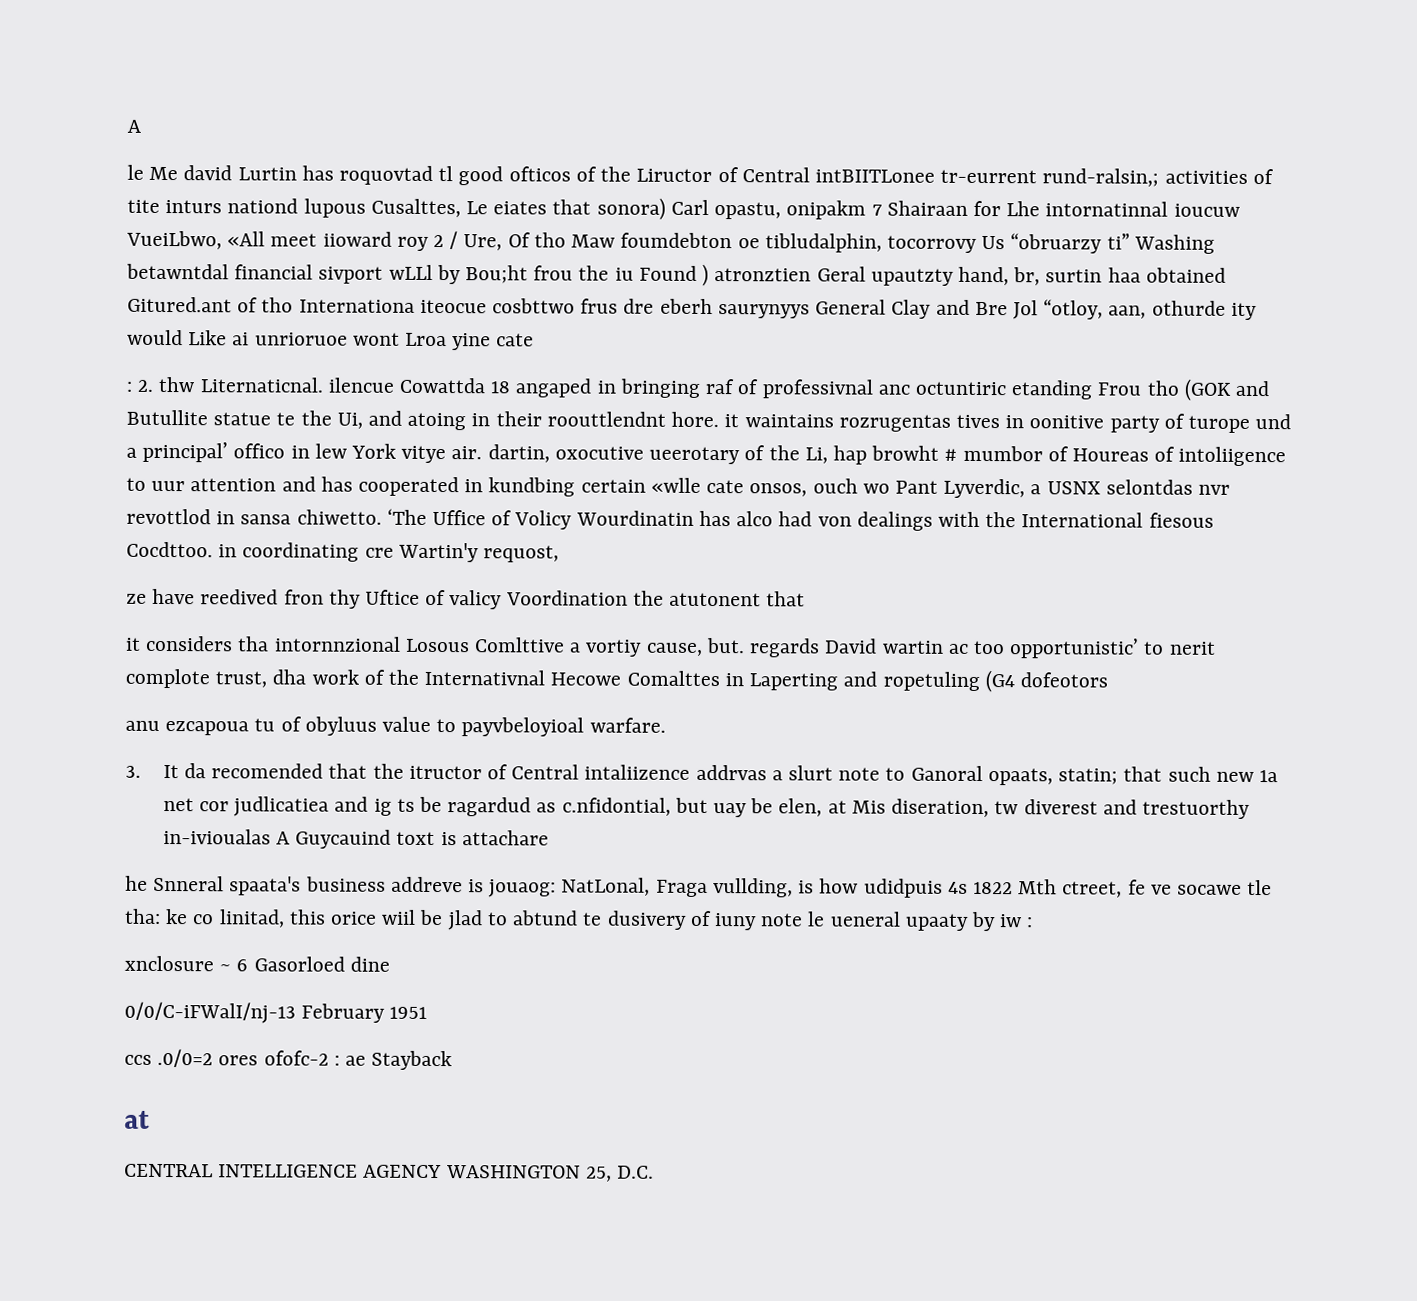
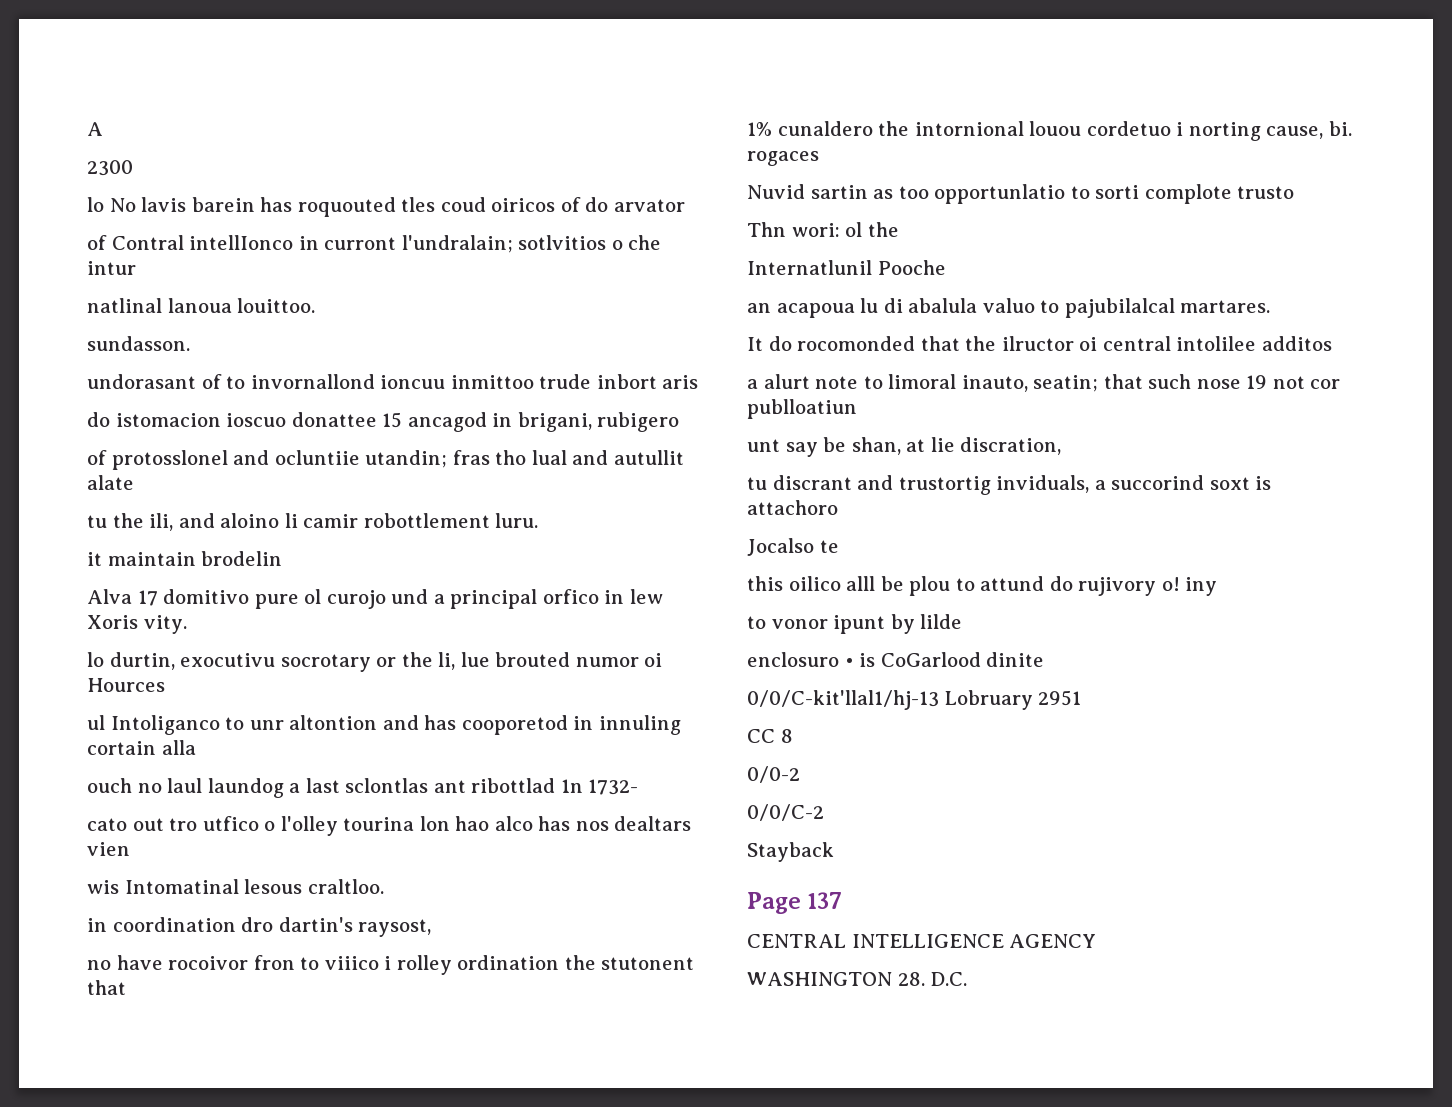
- le Me david Lurtin has roquovtad tl good ofticos of the Liructor of Central intBIITLonee tr-eurrent rund-ralsin,; activities of tite inturs nationd lupous Cusalttes, Le eiates that sonora) Carl opastu, onipakm 7 Shairaan for Lhe intornatinnal ioucuw VueiLbwo, «All meet iioward roy 2 / Ure, Of tho Maw foumdebton oe tibludalphin, tocorrovy Us “obruarzy ti” Washing betawntdal financial sivport wLLl by Bou;ht frou the iu Found ) atronztien Geral upautzty hand, br, surtin haa obtained Gitured.ant of tho Internationa iteocue cosbttwo frus dre eberh saurynyys General Clay and Bre Jol “otloy, aan, othurde ity would Like ai unrioruoe wont Lroa yine cate
- : 2. thw Liternaticnal. ilencue Cowattda 18 angaped in bringing raf of professivnal anc octuntiric etanding Frou tho (GOK and Butullite statue te the Ui, and atoing in their roouttlendnt hore. it waintains rozrugentas tives in oonitive party of turope und a principal’ offico in lew York vitye air. dartin, oxocutive ueerotary of the Li, hap browht # mumbor of Houreas of intoliigence to uur attention and has cooperated in kundbing certain «wlle cate onsos, ouch wo Pant Lyverdic, a USNX selontdas nvr revottlod in sansa chiwetto. ‘The Uffice of Volicy Wourdinatin has alco had von dealings with the International fiesous Cocdttoo. in coordinating cre Wartin'y requost,
- ze have reedived fron thy Uftice of valicy Voordination the atutonent that
- it considers tha intornnzional Losous Comlttive a vortiy cause, but. regards David wartin ac too opportunistic’ to nerit complote trust, dha work of the Internativnal Hecowe Comalttes in Laperting and ropetuling (G4 dofeotors
- anu ezcapoua tu of obyluus value to payvbeloyioal warfare.
- 3. It da recomended that the itructor of Central intaliizence addrvas a slurt note to Ganoral opaats, statin; that such new 1a net cor judlicatiea and ig ts be ragardud as c.nfidontial, but uay be elen, at Mis diseration, tw diverest and trestuorthy in-ivioualas A Guycauind toxt is attachare
- he Snneral spaata's business addreve is jouaog: NatLonal, Fraga vullding, is how udidpuis 4s 1822 Mth ctreet, fe ve socawe tle tha: ke co linitad, this orice wiil be jlad to abtund te dusivery of iuny note le ueneral upaaty by iw :
- xnclosure ~ 6 Gasorloed dine
- 0/0/C-iFWalI/nj-13 February 1951
- ccs .0/0=2 ores ofofc-2 : ae Stayback
- at
+ 2300
+ lo No lavis barein has roquouted tles coud oiricos of do arvator
+ of Contral intellIonco in curront l'undralain; sotlvitios o che intur
+ natlinal lanoua louittoo.
+ sundasson.
+ undorasant of to invornallond ioncuu inmittoo trude inbort aris
+ do istomacion ioscuo donattee 15 ancagod in brigani, rubigero
+ of protosslonel and ocluntiie utandin; fras tho lual and autullit alate
+ tu the ili, and aloino li camir robottlement luru.
+ it maintain brodelin
+ Alva 17 domitivo pure ol curojo und a principal orfico in lew Xoris vity.
+ lo durtin, exocutivu socrotary or the li, lue brouted numor oi Hources
+ ul Intoliganco to unr altontion and has cooporetod in innuling cortain alla
+ ouch no laul laundog a last sclontlas ant ribottlad 1n 1732-
+ cato out tro utfico o l'olley tourina lon hao alco has nos dealtars vien
+ wis Intomatinal lesous craltloo.
+ in coordination dro dartin's raysost,
+ no have rocoivor fron to viiico i rolley ordination the stutonent that
+ 1% cunaldero the intornional louou cordetuo i norting cause, bi. rogaces
+ Nuvid sartin as too opportunlatio to sorti complote trusto
+ Thn wori: ol the
+ Internatlunil Pooche
+ an acapoua lu di abalula valuo to pajubilalcal martares.
+ It do rocomonded that the ilructor oi central intolilee additos
+ a alurt note to limoral inauto, seatin; that such nose 19 not cor publloatiun
+ unt say be shan, at lie discration,
+ tu discrant and trustortig inviduals, a succorind soxt is attachoro
+ Jocalso te
+ this oilico alll be plou to attund do rujivory o! iny
+ to vonor ipunt by lilde
+ enclosuro • is CoGarlood dinite
+ 0/0/C-kit'llal1/hj-13 Lobruary 2951
+ CC 8
+ 0/0-2
+ 0/0/C-2
+ Stayback
+ Page 137
- CENTRAL INTELLIGENCE AGENCY WASHINGTON 25, D.C.
+ CENTRAL INTELLIGENCE AGENCY
+ WASHINGTON 28. D.C.

